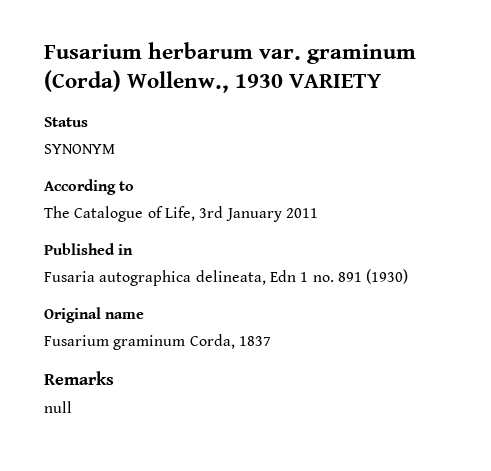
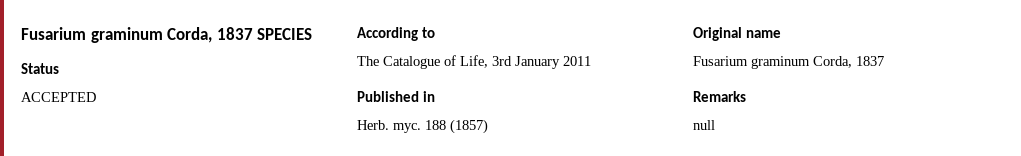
- Fusarium herbarum var. graminum (Corda) Wollenw., 1930 VARIETY
+ Fusarium graminum Corda, 1837 SPECIES
- SYNONYM
+ ACCEPTED
- Fusaria autographica delineata, Edn 1 no. 891 (1930)
+ Herb. myc. 188 (1857)

